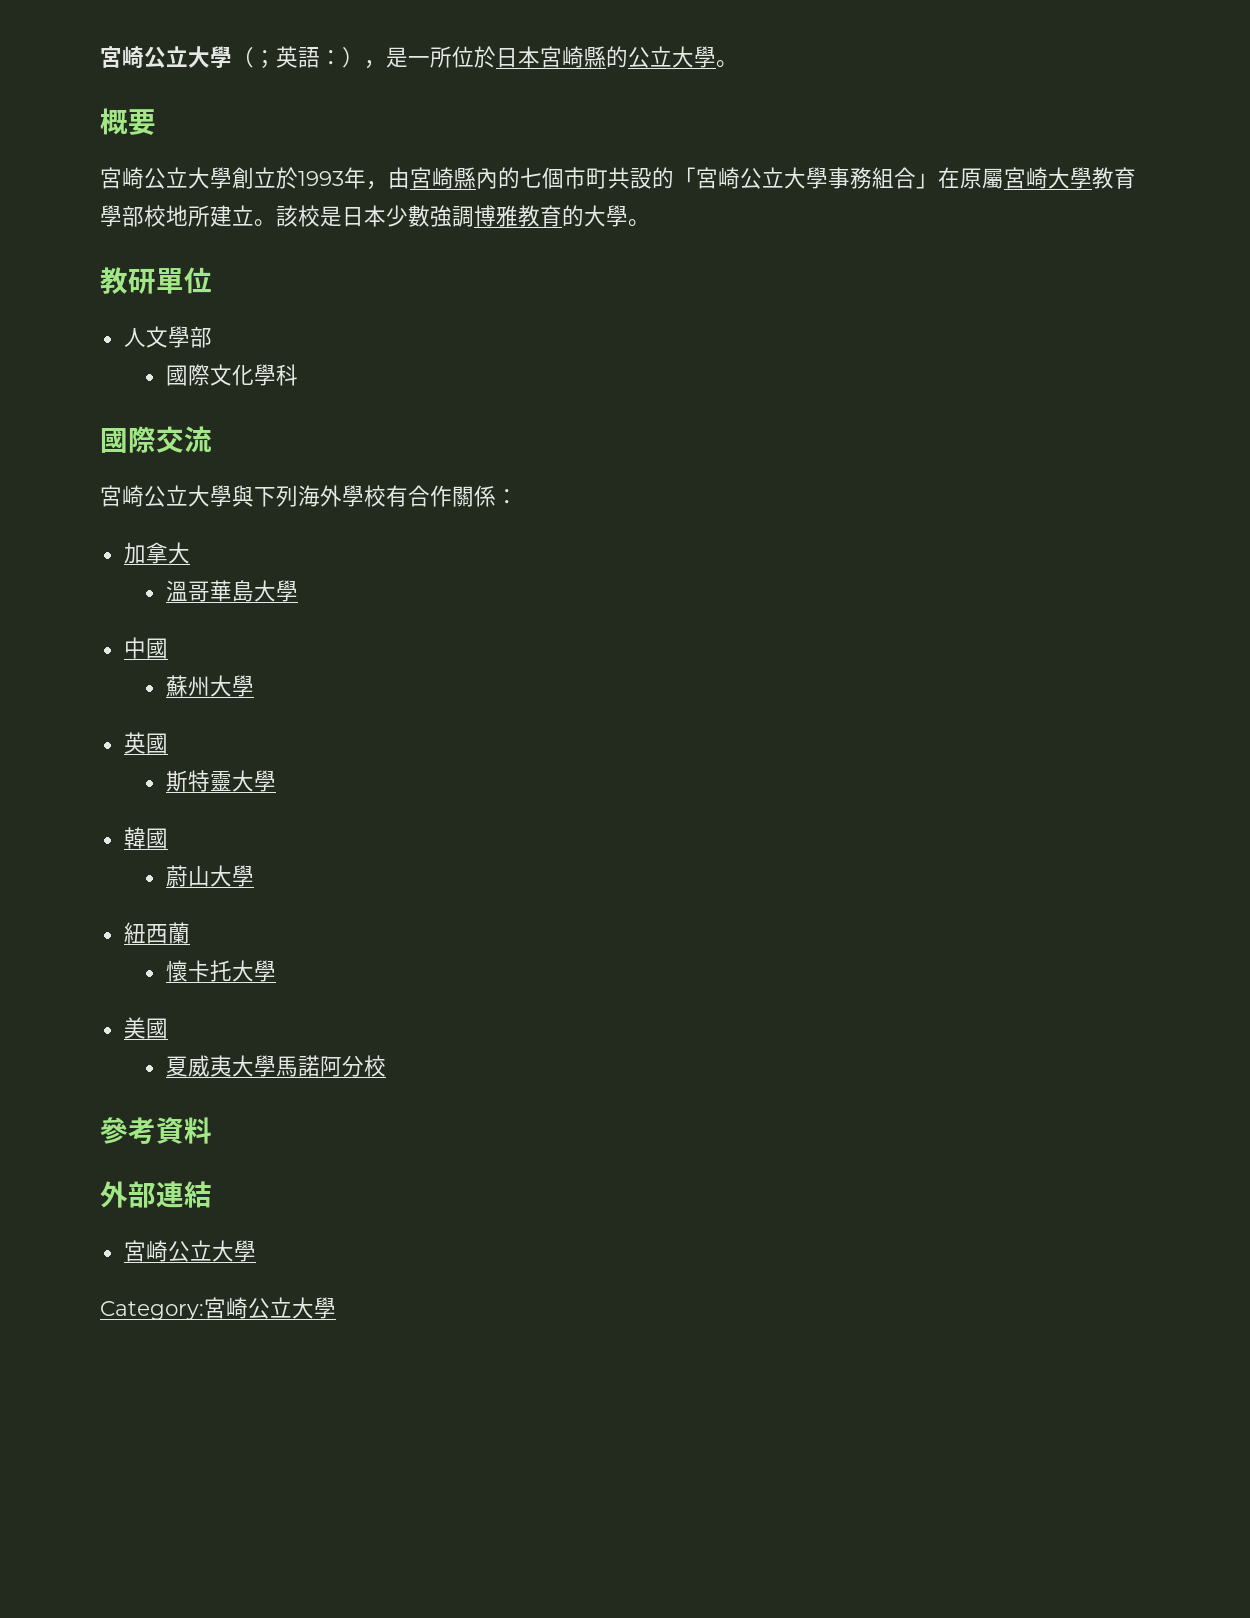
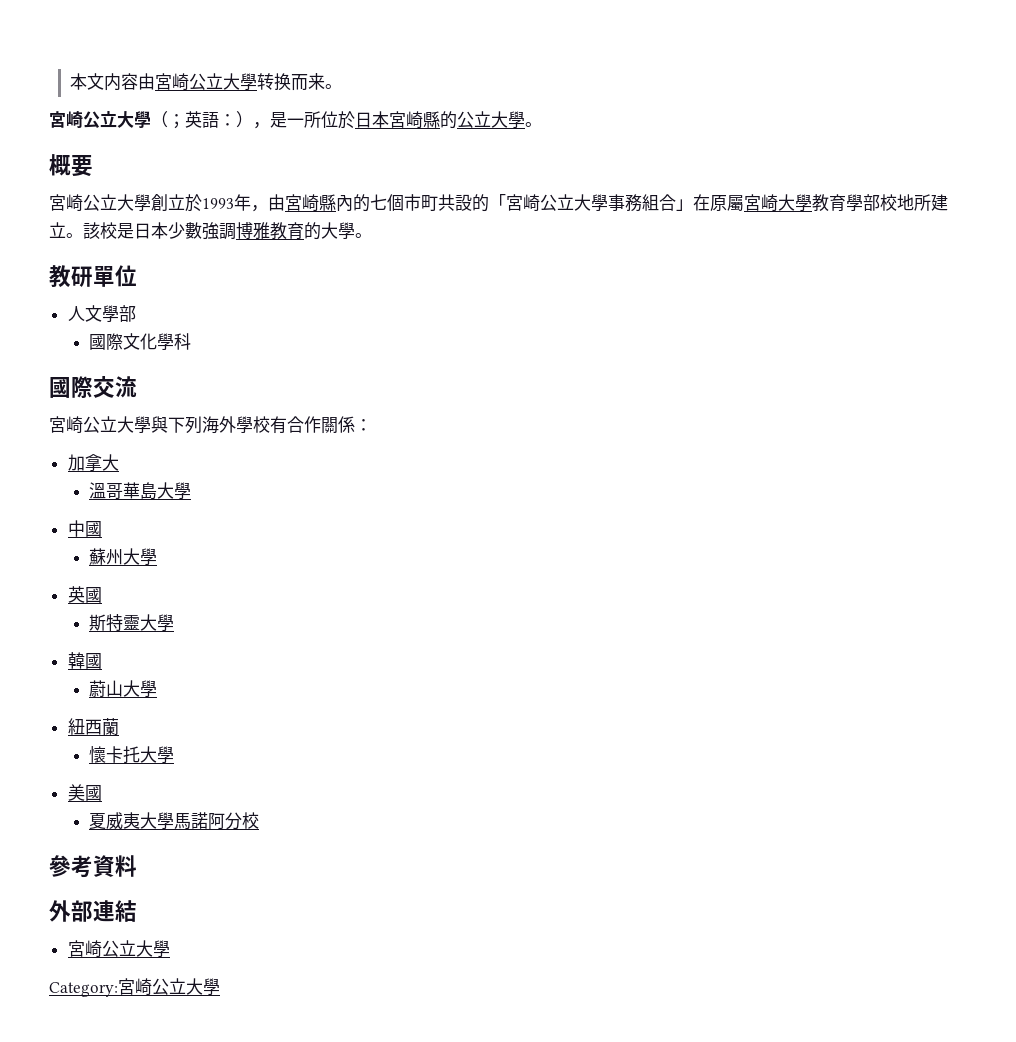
+ 本文内容由宮崎公立大學转换而来。

